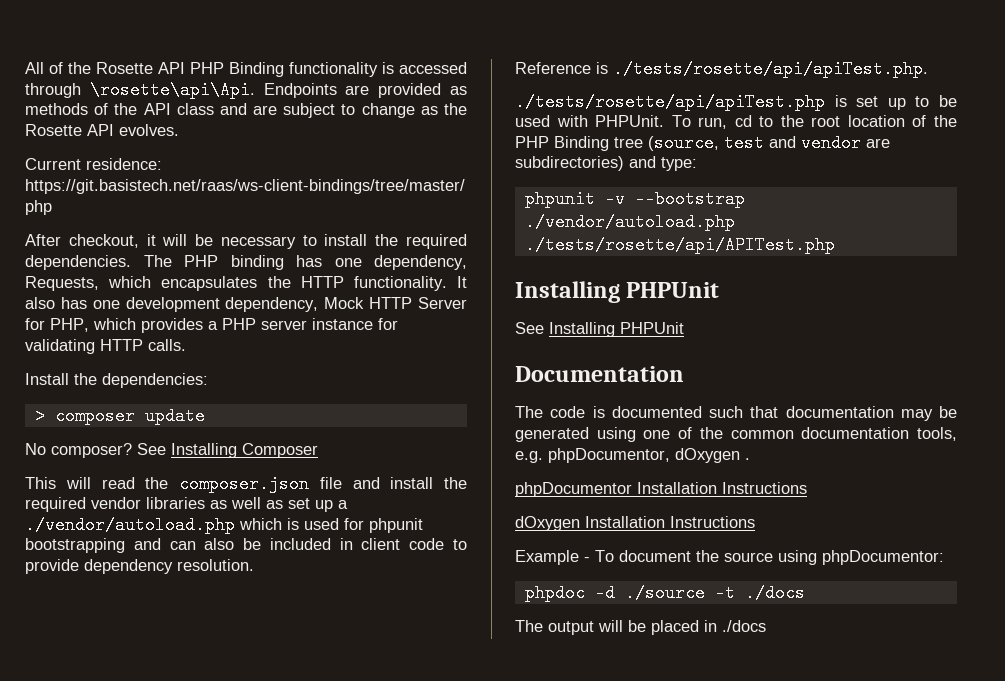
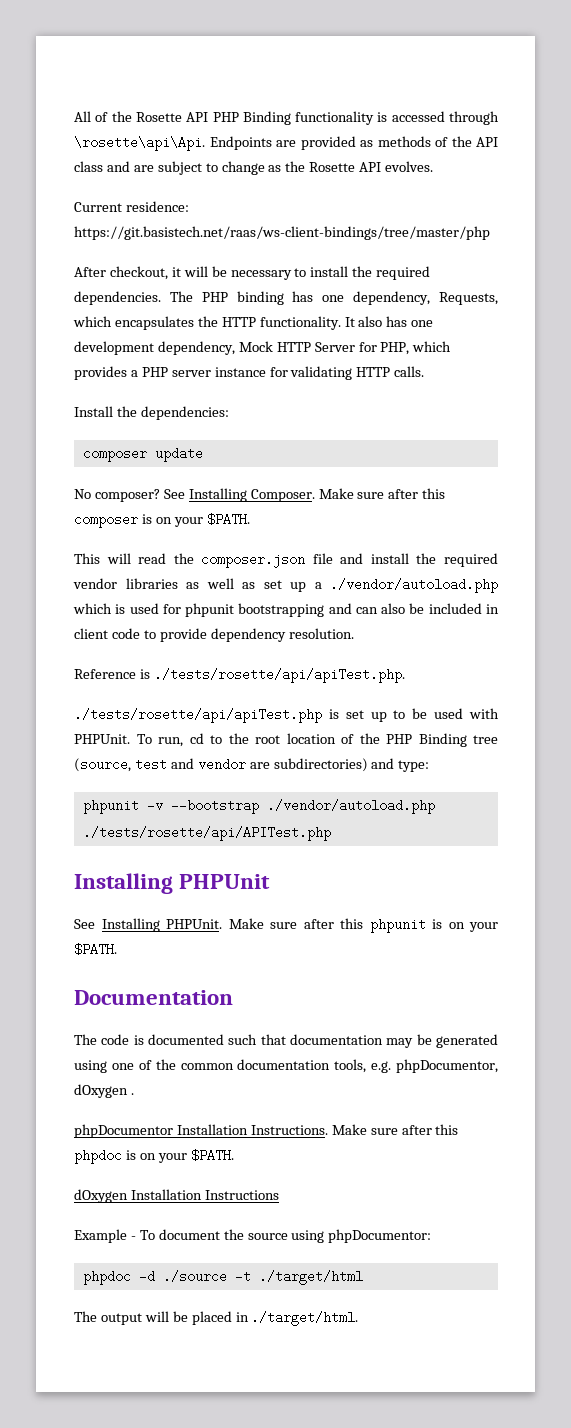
- > composer update
+ composer update
- See Installing Composer
+ See Installing Composer. Make sure after this composer is on your $PATH.
- See Installing PHPUnit
+ See Installing PHPUnit. Make sure after this phpunit is on your $PATH.
- phpDocumentor Installation Instructions
+ phpDocumentor Installation Instructions. Make sure after this phpdoc is on your $PATH.
- phpdoc -d ./source -t ./docs
+ phpdoc -d ./source -t ./target/html
- The output will be placed in ./docs
+ The output will be placed in ./target/html.

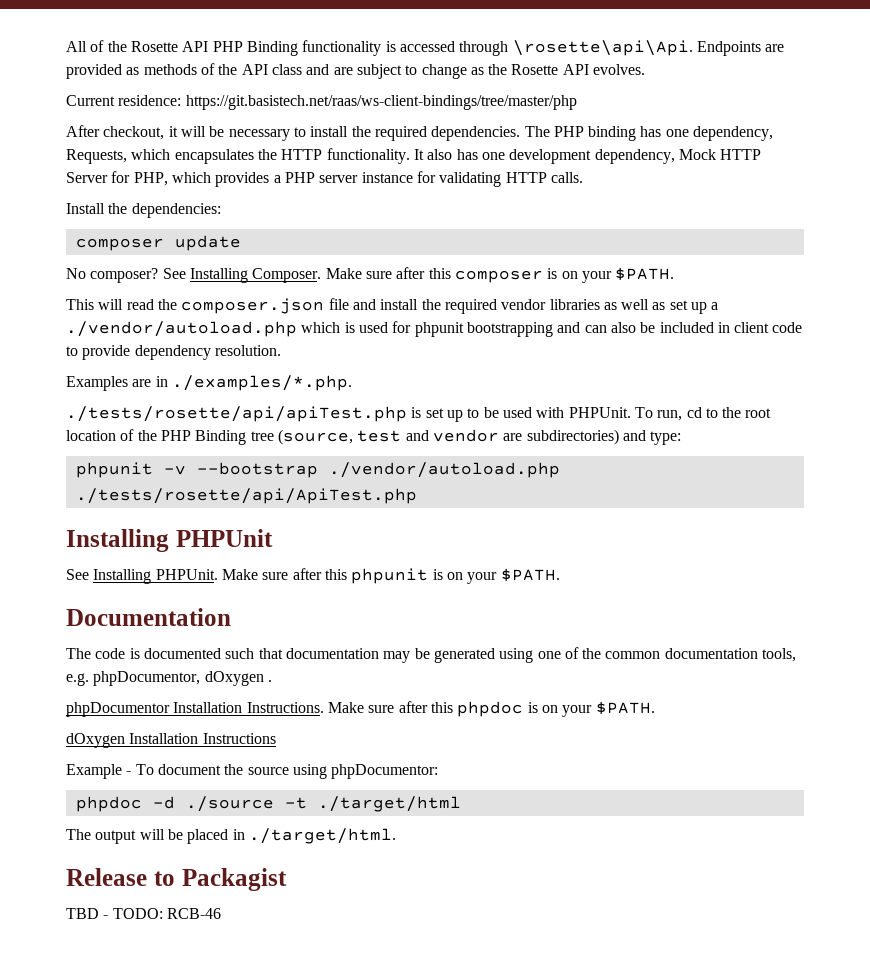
- Reference is ./tests/rosette/api/apiTest.php.
+ Examples are in ./examples/*.php.
- phpunit -v --bootstrap ./vendor/autoload.php ./tests/rosette/api/APITest.php
+ phpunit -v --bootstrap ./vendor/autoload.php ./tests/rosette/api/ApiTest.php
+ Release to Packagist
+ TBD - TODO: RCB-46

